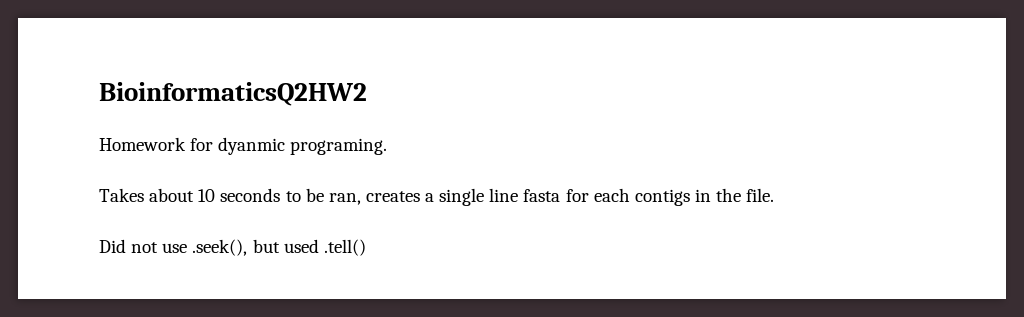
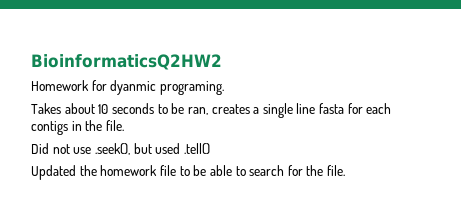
+ Updated the homework file to be able to search for the file.

